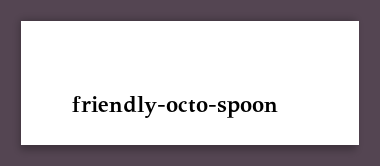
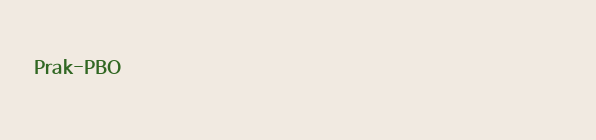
- friendly-octo-spoon
+ Prak-PBO

